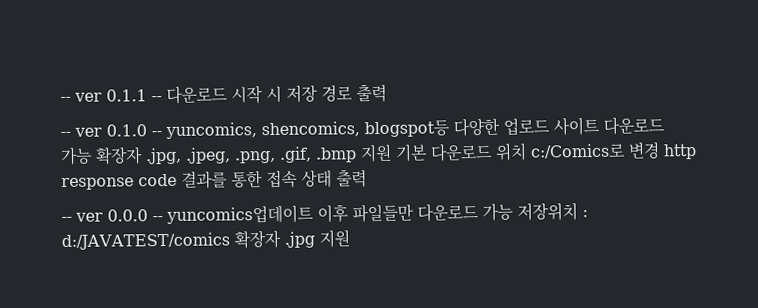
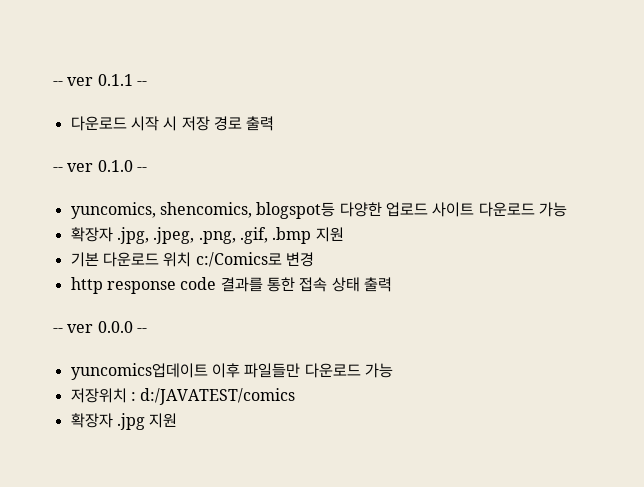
- -- ver 0.1.1 -- 다운로드 시작 시 저장 경로 출력
+ -- ver 0.1.1 --
+ 다운로드 시작 시 저장 경로 출력
- -- ver 0.1.0 -- yuncomics, shencomics, blogspot등 다양한 업로드 사이트 다운로드 가능 확장자 .jpg, .jpeg, .png, .gif, .bmp 지원 기본 다운로드 위치 c:/Comics로 변경 http response code 결과를 통한 접속 상태 출력
+ -- ver 0.1.0 --
+ yuncomics, shencomics, blogspot등 다양한 업로드 사이트 다운로드 가능
+ 확장자 .jpg, .jpeg, .png, .gif, .bmp 지원
+ 기본 다운로드 위치 c:/Comics로 변경
+ http response code 결과를 통한 접속 상태 출력
- -- ver 0.0.0 -- yuncomics업데이트 이후 파일들만 다운로드 가능 저장위치 : d:/JAVATEST/comics 확장자 .jpg 지원
+ -- ver 0.0.0 --
+ yuncomics업데이트 이후 파일들만 다운로드 가능
+ 저장위치 : d:/JAVATEST/comics
+ 확장자 .jpg 지원

